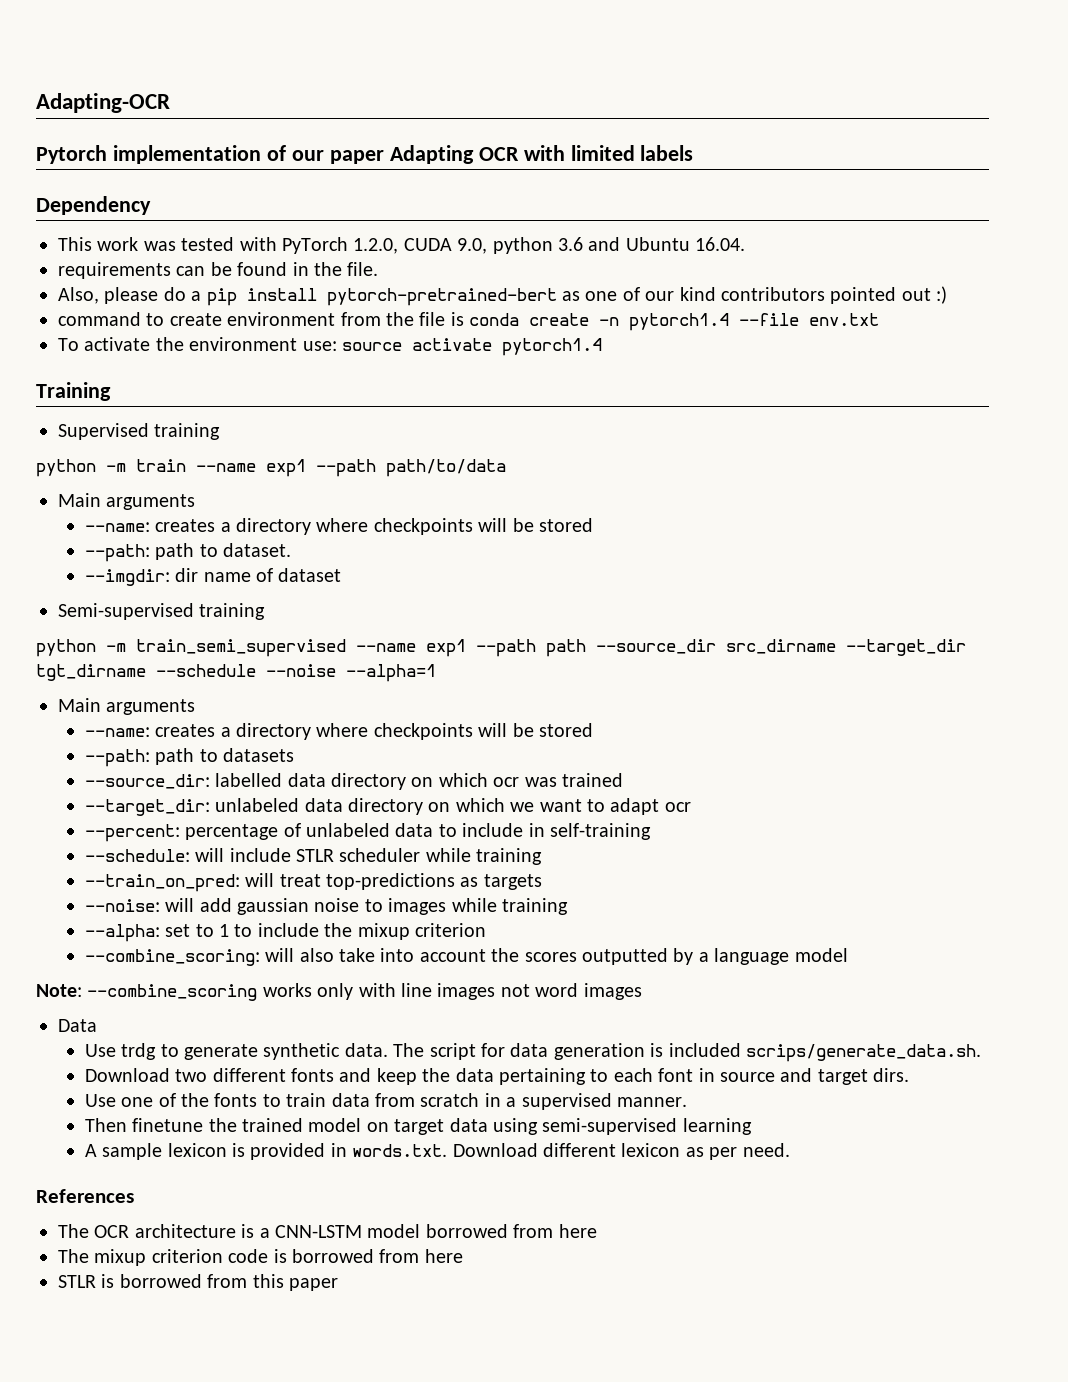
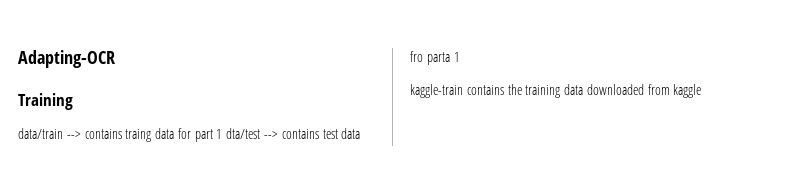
- Pytorch implementation of our paper Adapting OCR with limited labels
- Dependency
- This work was tested with PyTorch 1.2.0, CUDA 9.0, python 3.6 and Ubuntu 16.04.
- requirements can be found in the file.
- Also, please do a pip install pytorch-pretrained-bert as one of our kind contributors pointed out :)
- command to create environment from the file is conda create -n pytorch1.4 --file env.txt
- To activate the environment use: source activate pytorch1.4
  Training
- Supervised training
- python -m train --name exp1 --path path/to/data
- Main arguments
- --name: creates a directory where checkpoints will be stored
- --path: path to dataset.
- --imgdir: dir name of dataset
- Semi-supervised training
- python -m train_semi_supervised --name exp1 --path path --source_dir src_dirname --target_dir tgt_dirname --schedule --noise --alpha=1
- Main arguments
- --name: creates a directory where checkpoints will be stored
- --path: path to datasets
- --source_dir: labelled data directory on which ocr was trained
- --target_dir: unlabeled data directory on which we want to adapt ocr
- --percent: percentage of unlabeled data to include in self-training
- --schedule: will include STLR scheduler while training
- --train_on_pred: will treat top-predictions as targets
- --noise: will add gaussian noise to images while training
- --alpha: set to 1 to include the mixup criterion
- --combine_scoring: will also take into account the scores outputted by a language model
- Note: --combine_scoring works only with line images not word images
- Data
- Use trdg to generate synthetic data. The script for data generation is included scrips/generate_data.sh.
- Download two different fonts and keep the data pertaining to each font in source and target dirs.
- Use one of the fonts to train data from scratch in a supervised manner.
- Then finetune the trained model on target data using semi-supervised learning
- A sample lexicon is provided in words.txt. Download different lexicon as per need.
- References
- The OCR architecture is a CNN-LSTM model borrowed from here
- The mixup criterion code is borrowed from here
- STLR is borrowed from this paper
+ data/train --> contains traing data for part 1 dta/test --> contains test data fro parta 1
+ kaggle-train contains the training data downloaded from kaggle

